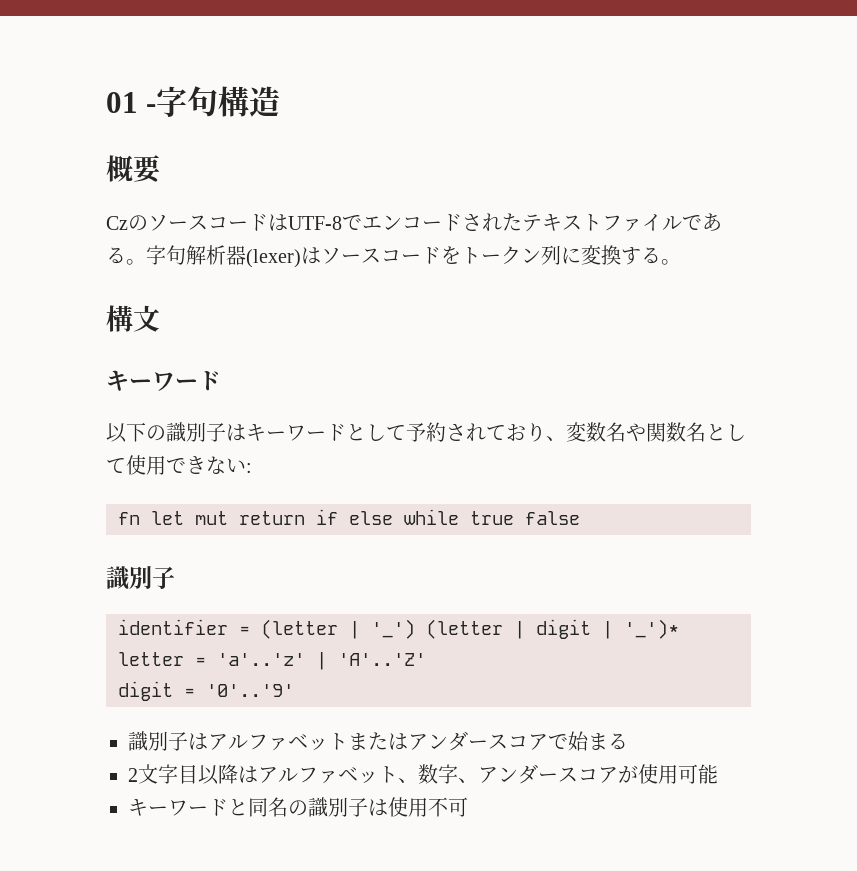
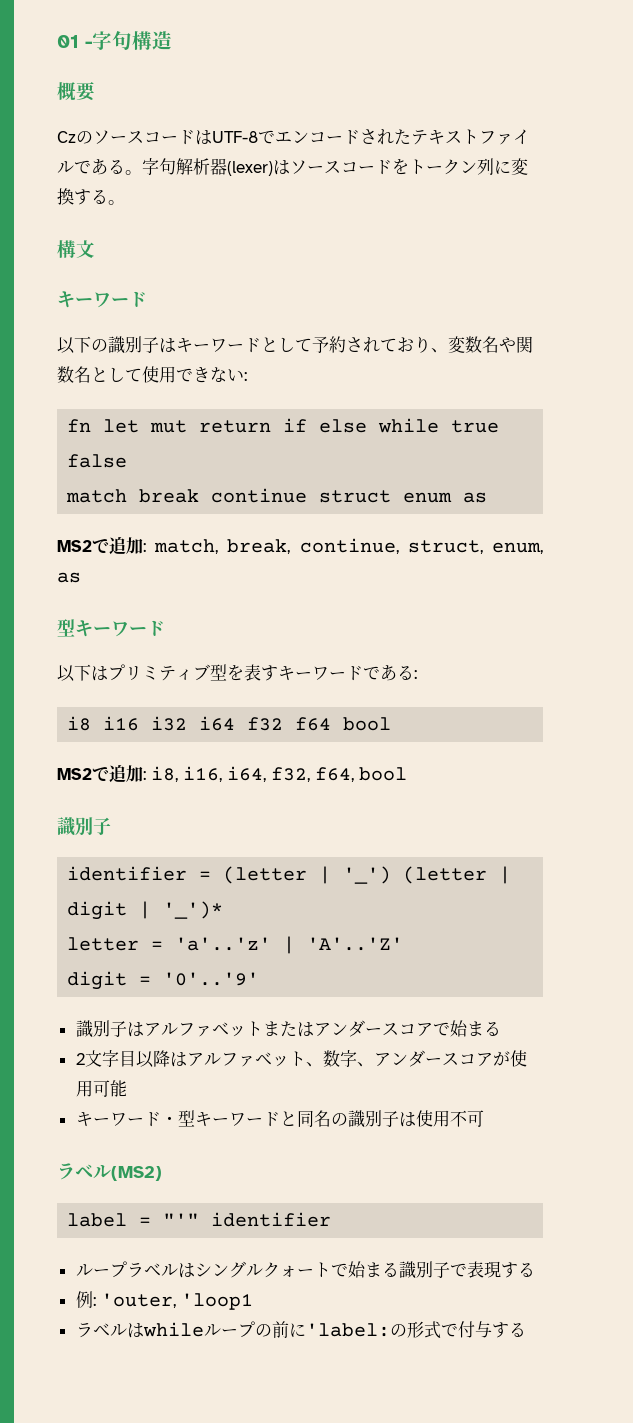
+ match break continue struct enum as
+ MS2で追加: match, break, continue, struct, enum, as
+ 型キーワード
+ 以下はプリミティブ型を表すキーワードである:
+ i8 i16 i32 i64 f32 f64 bool
+ MS2で追加: i8, i16, i64, f32, f64, bool
- キーワードと同名の識別子は使用不可
+ キーワード・型キーワードと同名の識別子は使用不可
+ ラベル(MS2)
+ label = "'" identifier
+ ループラベルはシングルクォートで始まる識別子で表現する
+ 例: 'outer, 'loop1
+ ラベルはwhileループの前に'label:の形式で付与する

